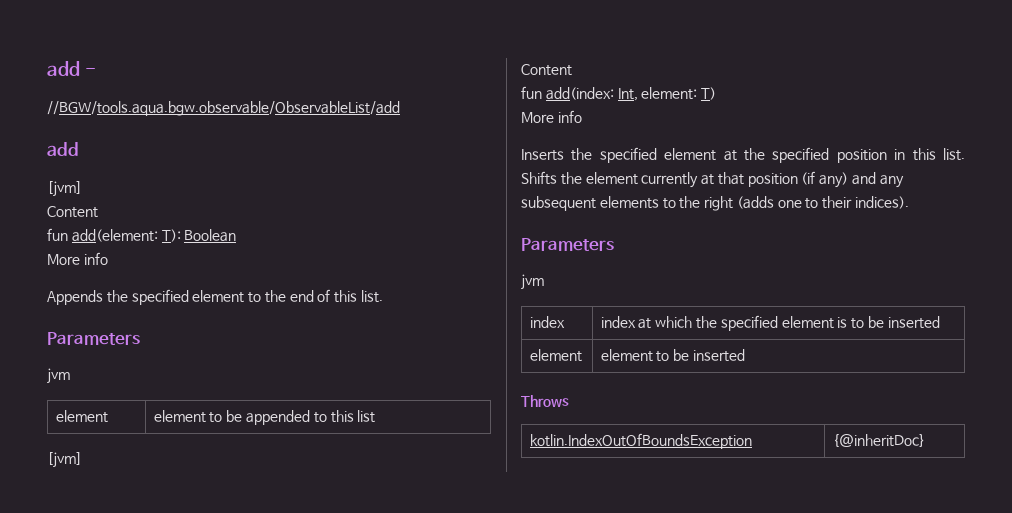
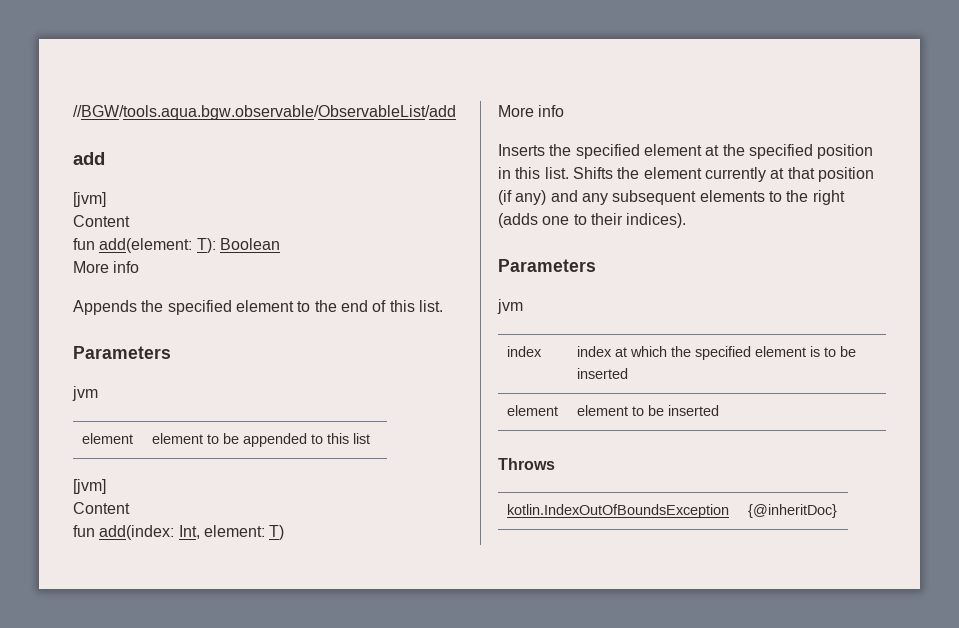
- add -

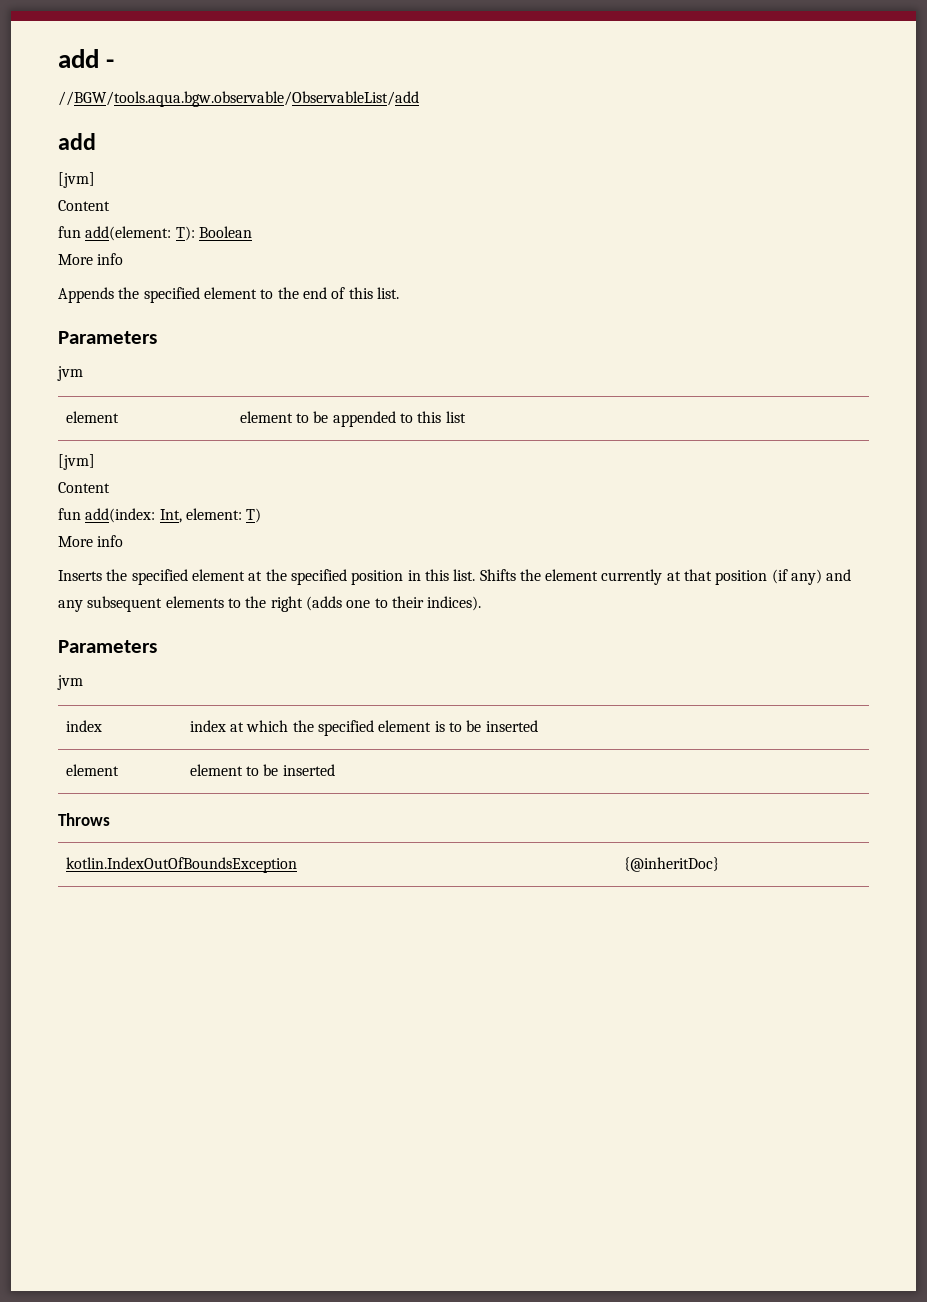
+ add -

